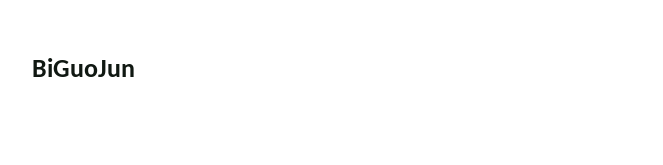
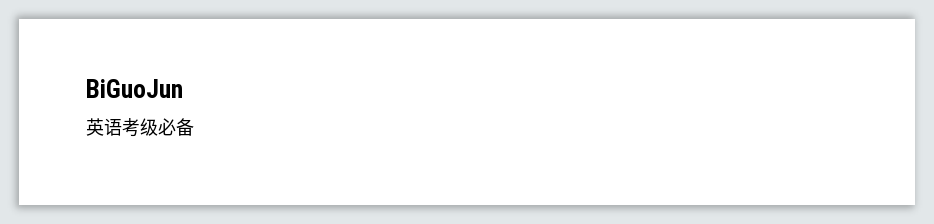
+ 英语考级必备

